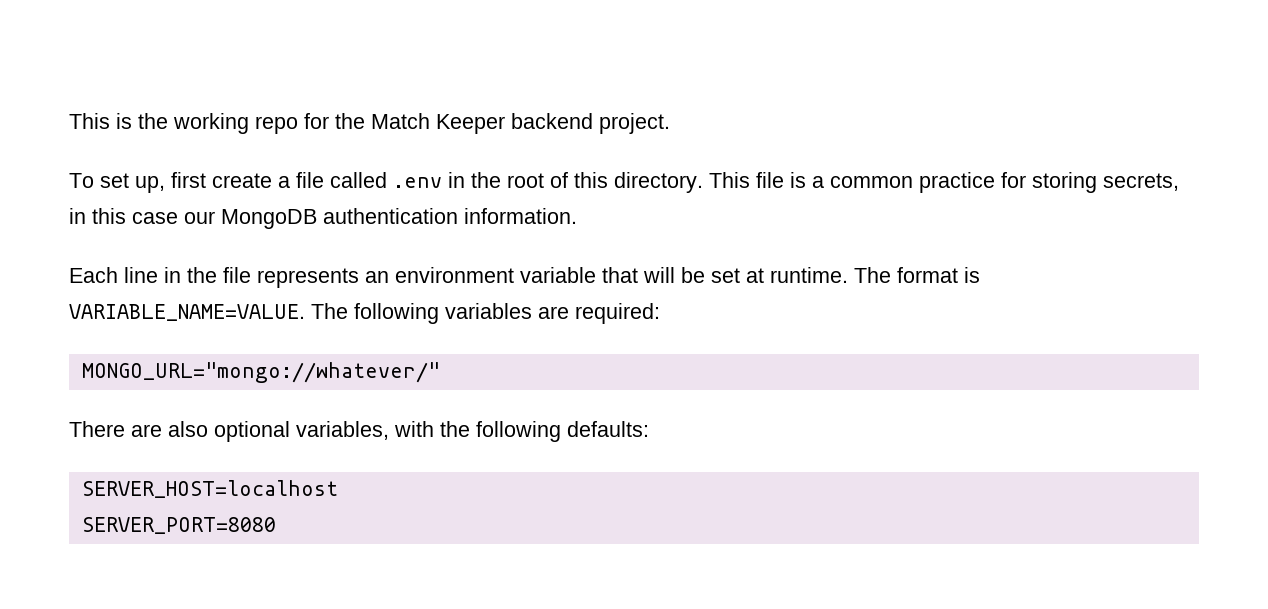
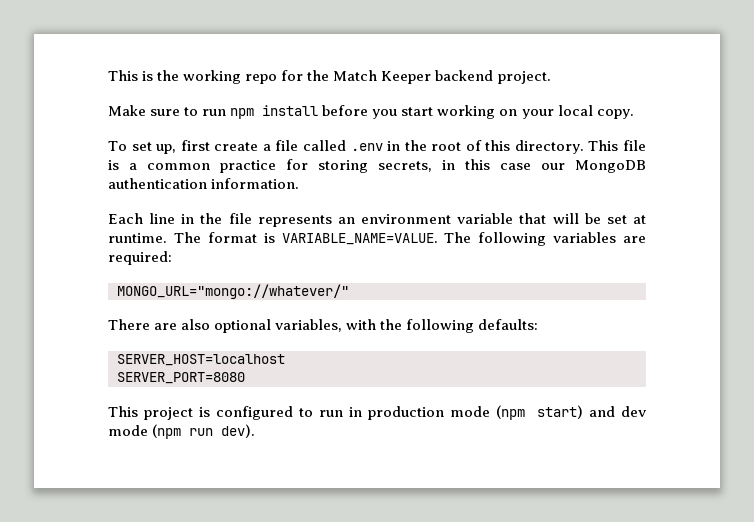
+ Make sure to run npm install before you start working on your local copy.
+ This project is configured to run in production mode (npm start) and dev mode (npm run dev).

